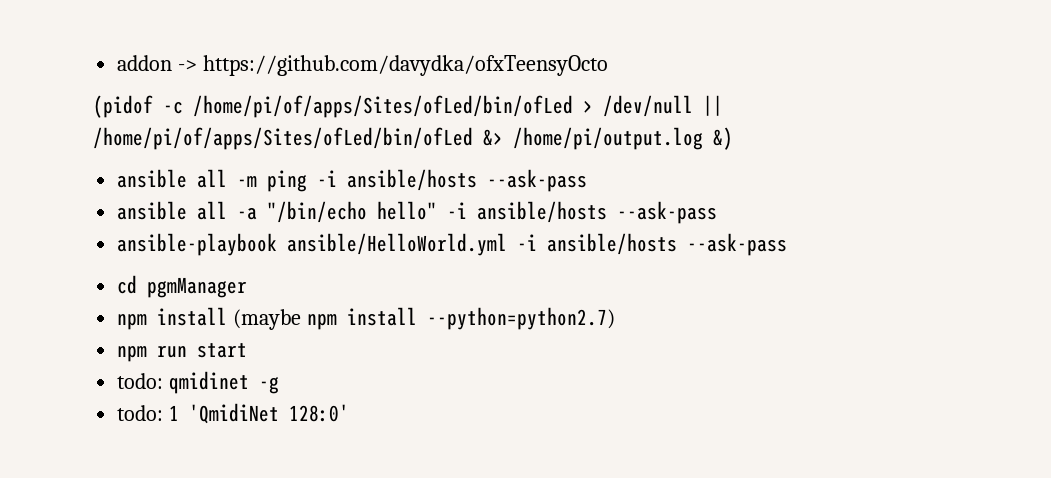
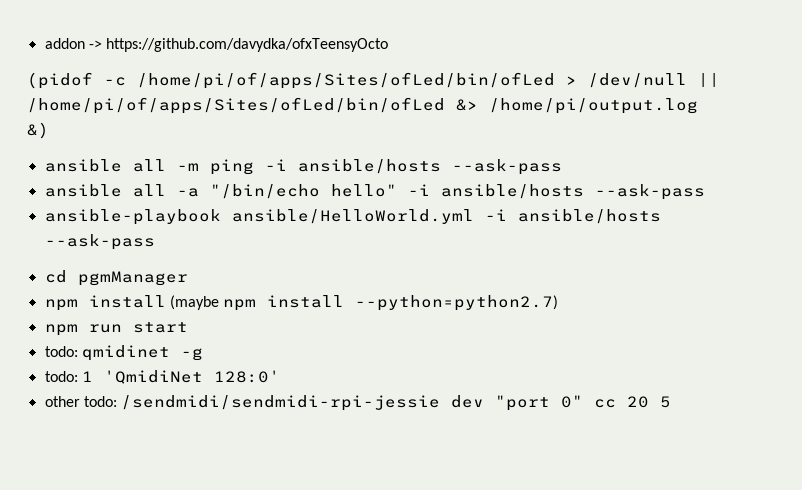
+ other todo: /sendmidi/sendmidi-rpi-jessie dev "port 0" cc 20 5

